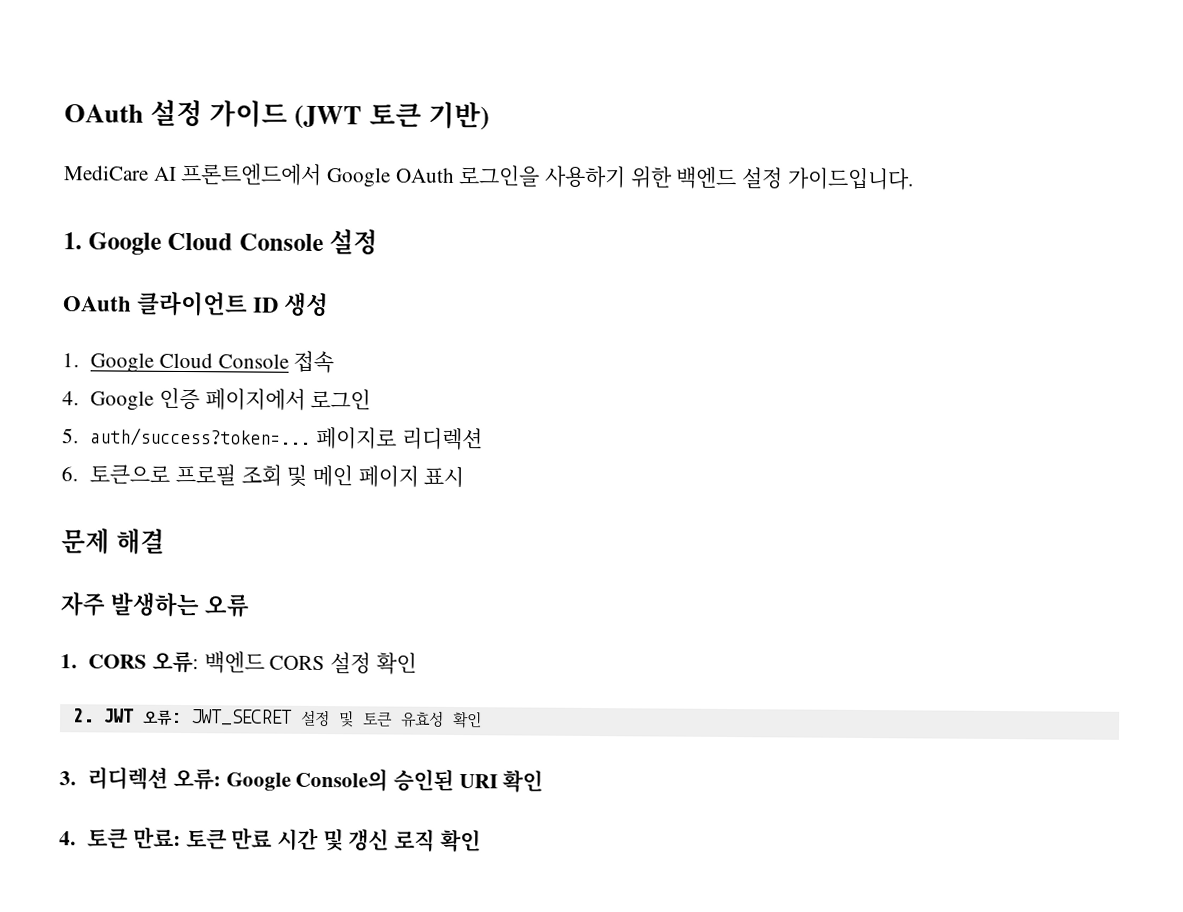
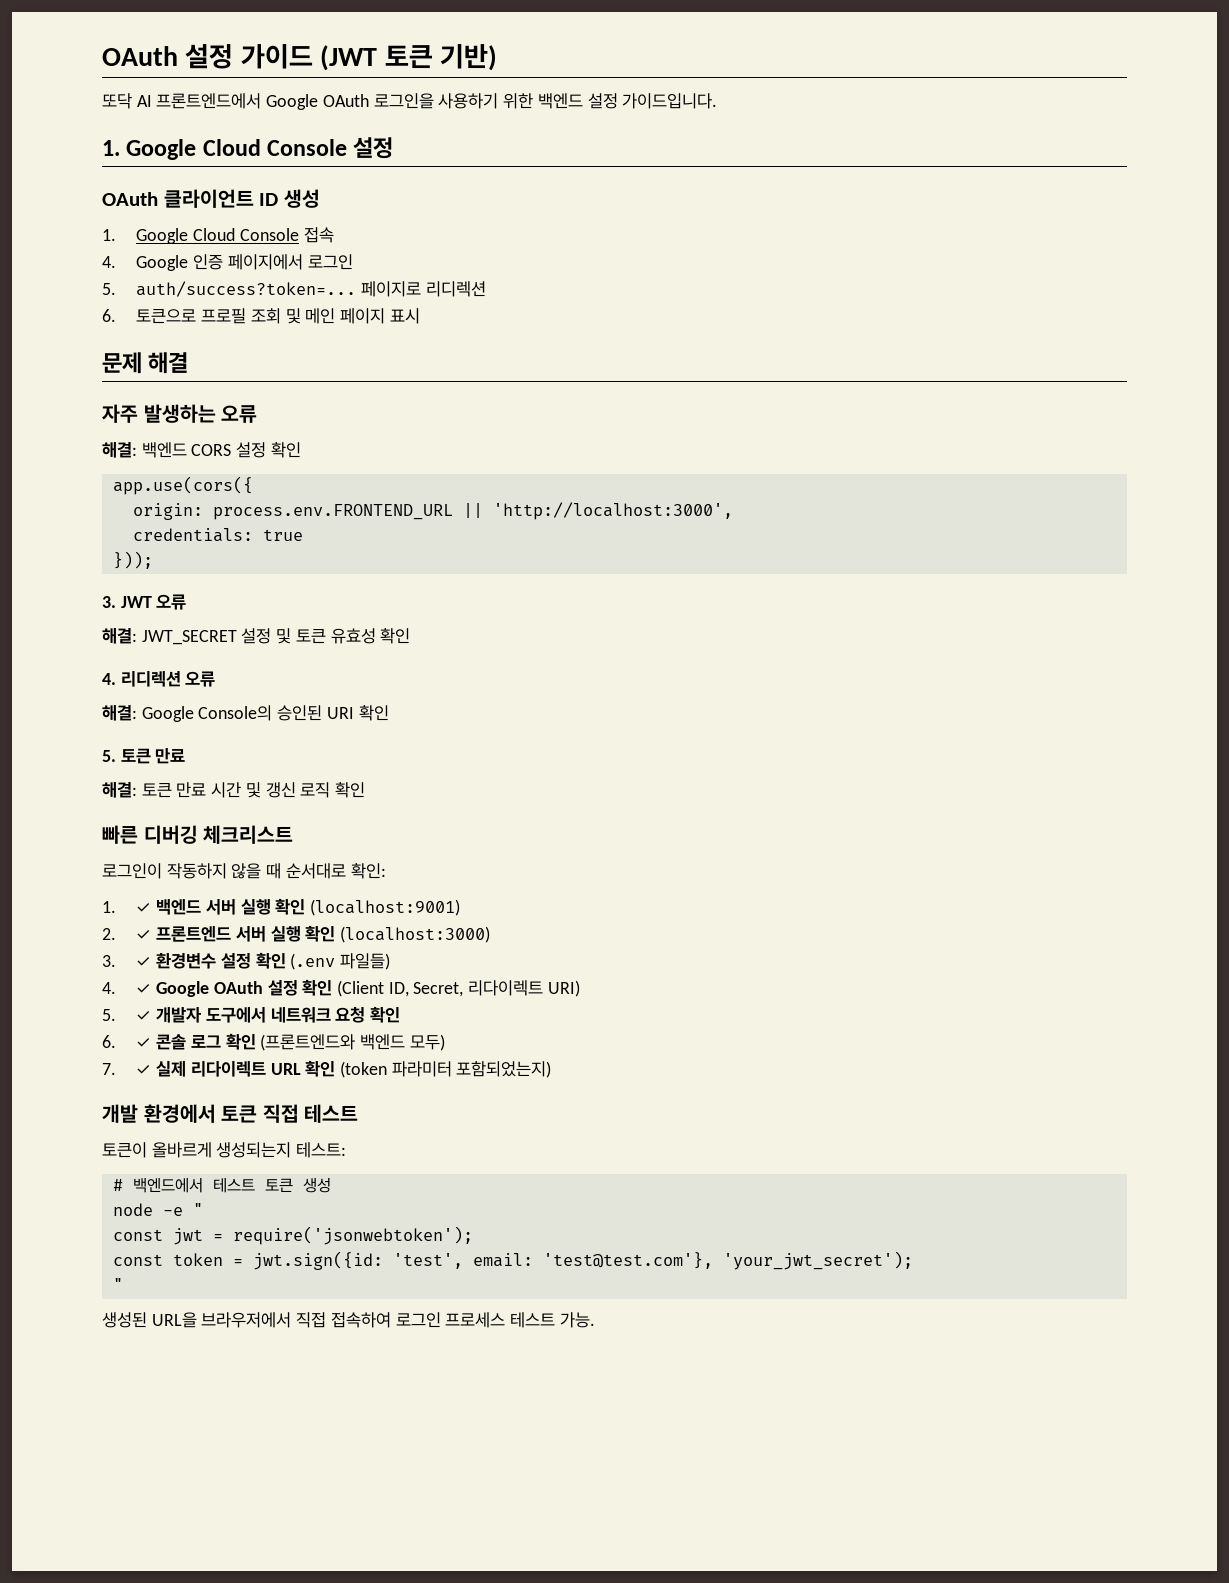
- MediCare AI 프론트엔드에서 Google OAuth 로그인을 사용하기 위한 백엔드 설정 가이드입니다.
+ 또닥 AI 프론트엔드에서 Google OAuth 로그인을 사용하기 위한 백엔드 설정 가이드입니다.
- 1. CORS 오류: 백엔드 CORS 설정 확인
+ 해결: 백엔드 CORS 설정 확인
- 2. JWT 오류: JWT_SECRET 설정 및 토큰 유효성 확인
+ app.use(cors({
+ origin: process.env.FRONTEND_URL || 'http://localhost:3000',
+ credentials: true
+ }));
+ 3. JWT 오류
+ 해결: JWT_SECRET 설정 및 토큰 유효성 확인
- 3. 리디렉션 오류: Google Console의 승인된 URI 확인
+ 4. 리디렉션 오류
+ 해결: Google Console의 승인된 URI 확인
- 4. 토큰 만료: 토큰 만료 시간 및 갱신 로직 확인
+ 5. 토큰 만료
+ 해결: 토큰 만료 시간 및 갱신 로직 확인
+ 빠른 디버깅 체크리스트
+ 로그인이 작동하지 않을 때 순서대로 확인:
+ 1. ✓ 백엔드 서버 실행 확인 (localhost:9001)
+ 2. ✓ 프론트엔드 서버 실행 확인 (localhost:3000)
+ 3. ✓ 환경변수 설정 확인 (.env 파일들)
+ 4. ✓ Google OAuth 설정 확인 (Client ID, Secret, 리다이렉트 URI)
+ 5. ✓ 개발자 도구에서 네트워크 요청 확인
+ 6. ✓ 콘솔 로그 확인 (프론트엔드와 백엔드 모두)
+ 7. ✓ 실제 리다이렉트 URL 확인 (token 파라미터 포함되었는지)
+ 개발 환경에서 토큰 직접 테스트
+ 토큰이 올바르게 생성되는지 테스트:
+ # 백엔드에서 테스트 토큰 생성
+ node -e "
+ const jwt = require('jsonwebtoken');
+ const token = jwt.sign({id: 'test', email: 'test@test.com'}, 'your_jwt_secret');
+ "
+ 생성된 URL을 브라우저에서 직접 접속하여 로그인 프로세스 테스트 가능.

